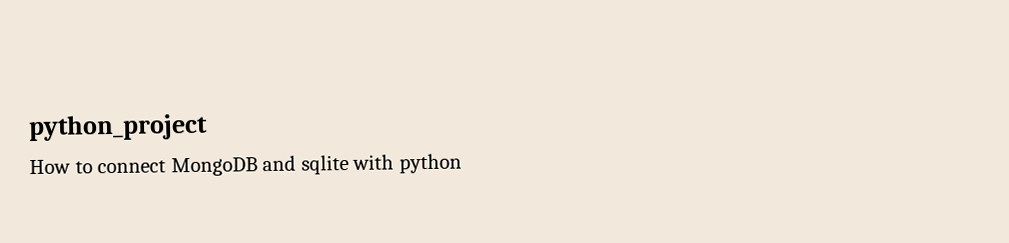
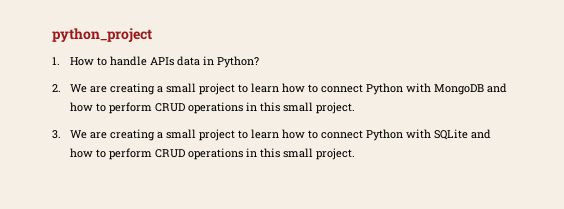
- How to connect MongoDB and sqlite with python
+ 1. How to handle APIs data in Python?
+ 2. We are creating a small project to learn how to connect Python with MongoDB and how to perform CRUD operations in this small project.
+ 3. We are creating a small project to learn how to connect Python with SQLite and how to perform CRUD operations in this small project.

